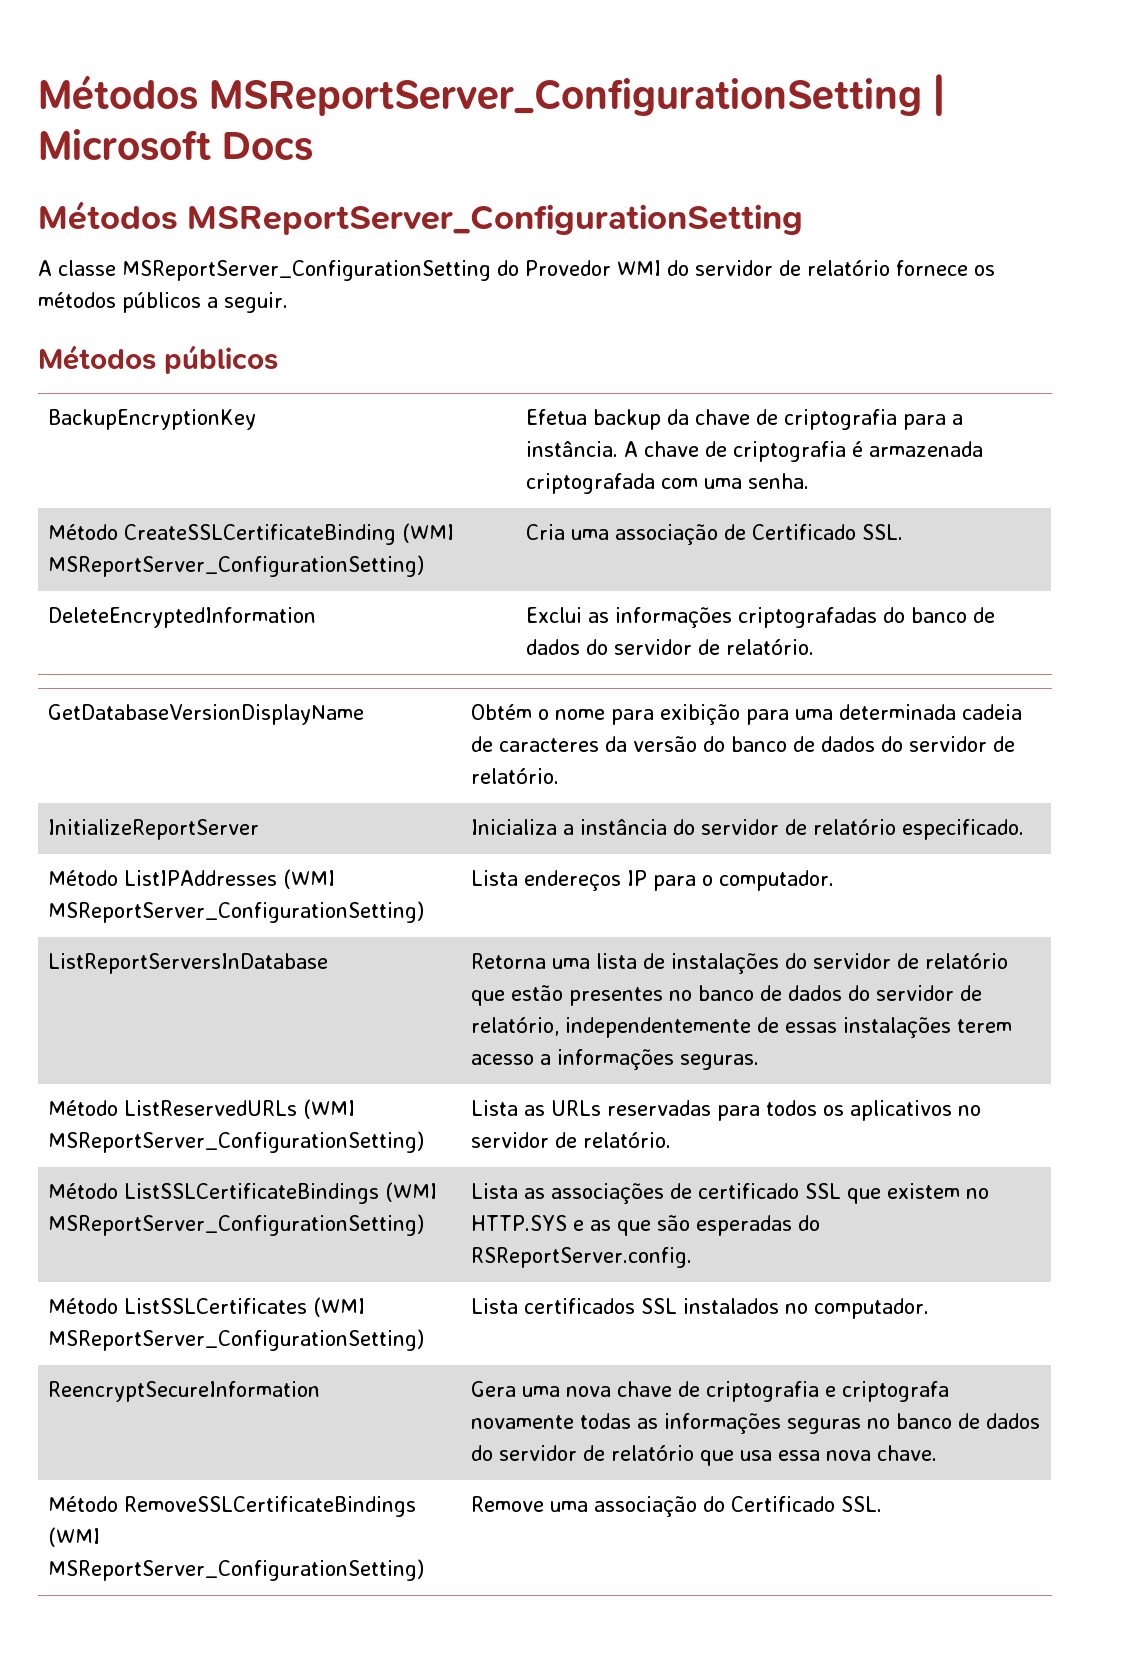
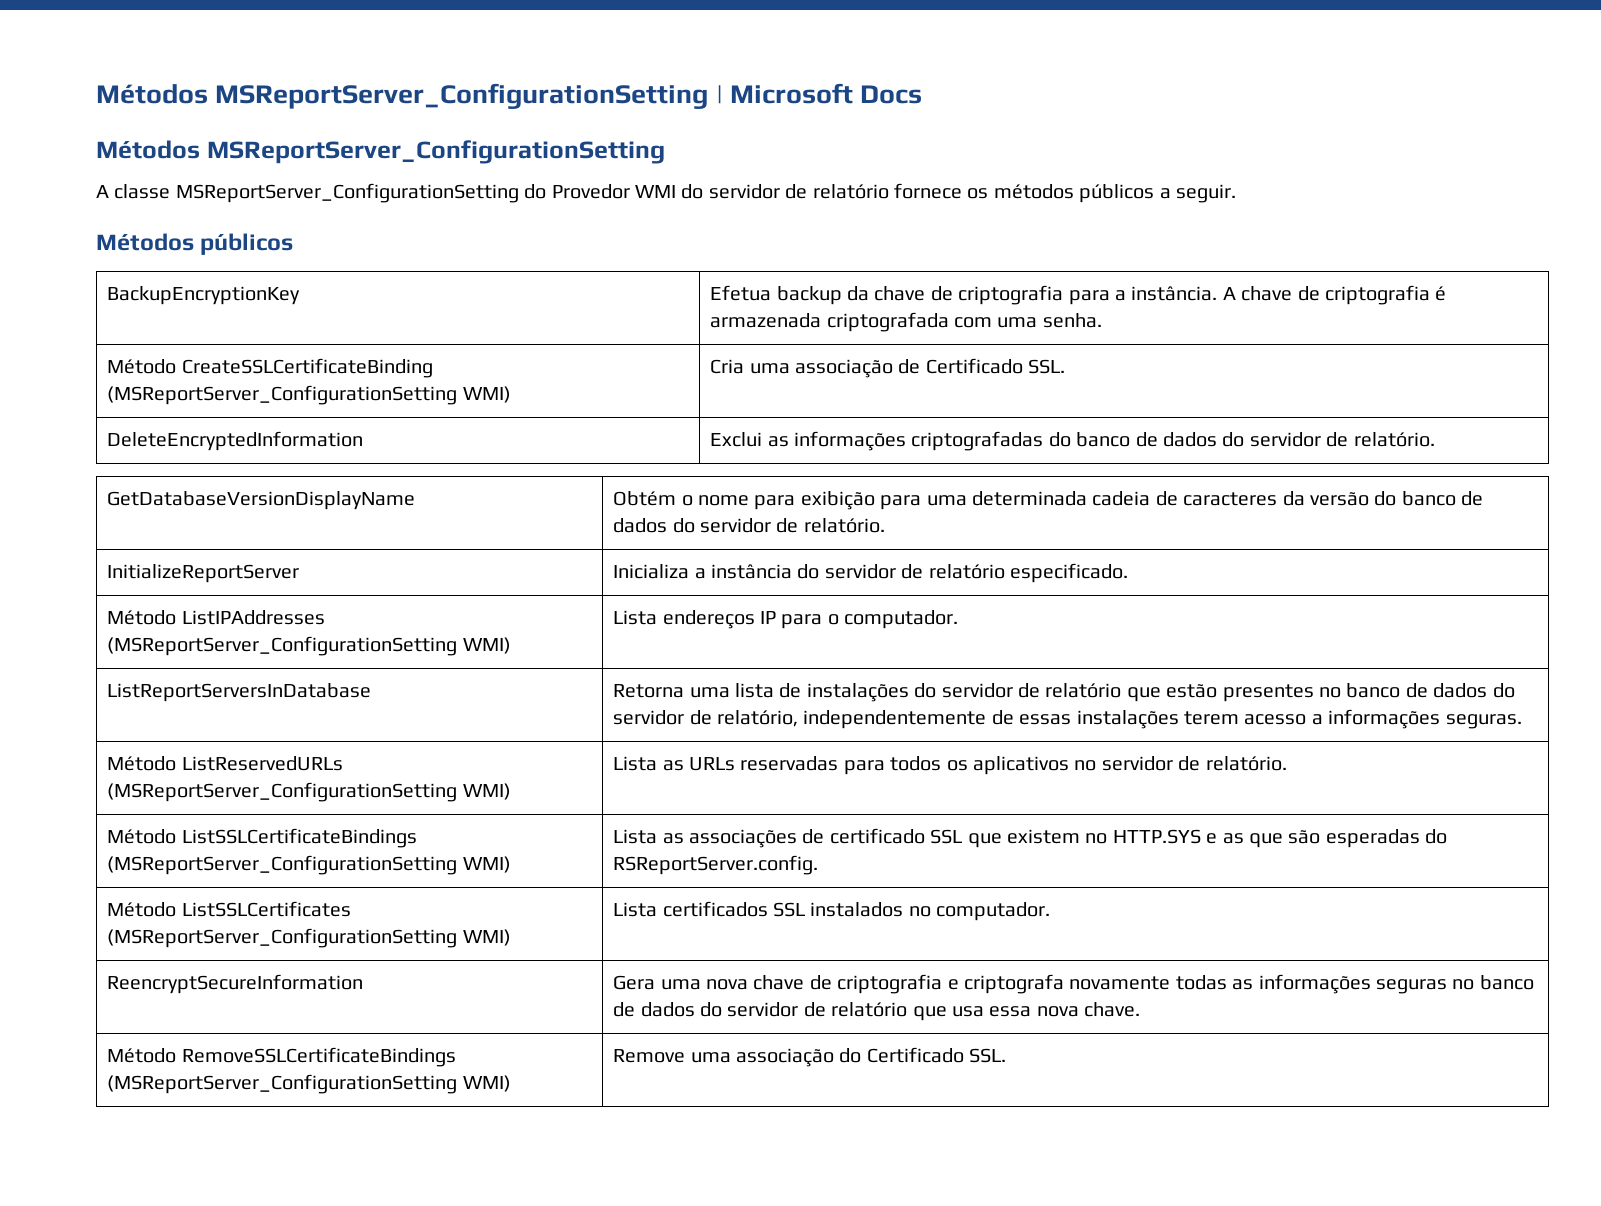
- Método CreateSSLCertificateBinding (WMI MSReportServer_ConfigurationSetting) | Cria uma associação de Certificado SSL.
+ Método CreateSSLCertificateBinding (MSReportServer_ConfigurationSetting WMI) | Cria uma associação de Certificado SSL.
- Método ListIPAddresses (WMI MSReportServer_ConfigurationSetting) | Lista endereços IP para o computador.
+ Método ListIPAddresses (MSReportServer_ConfigurationSetting WMI) | Lista endereços IP para o computador.
- Método ListReservedURLs (WMI MSReportServer_ConfigurationSetting) | Lista as URLs reservadas para todos os aplicativos no servidor de relatório.
+ Método ListReservedURLs (MSReportServer_ConfigurationSetting WMI) | Lista as URLs reservadas para todos os aplicativos no servidor de relatório.
- Método ListSSLCertificateBindings (WMI MSReportServer_ConfigurationSetting) | Lista as associações de certificado SSL que existem no HTTP.SYS e as que são esperadas do RSReportServer.config.
+ Método ListSSLCertificateBindings (MSReportServer_ConfigurationSetting WMI) | Lista as associações de certificado SSL que existem no HTTP.SYS e as que são esperadas do RSReportServer.config.
- Método ListSSLCertificates (WMI MSReportServer_ConfigurationSetting) | Lista certificados SSL instalados no computador.
+ Método ListSSLCertificates (MSReportServer_ConfigurationSetting WMI) | Lista certificados SSL instalados no computador.
- Método RemoveSSLCertificateBindings (WMI MSReportServer_ConfigurationSetting) | Remove uma associação do Certificado SSL.
+ Método RemoveSSLCertificateBindings (MSReportServer_ConfigurationSetting WMI) | Remove uma associação do Certificado SSL.

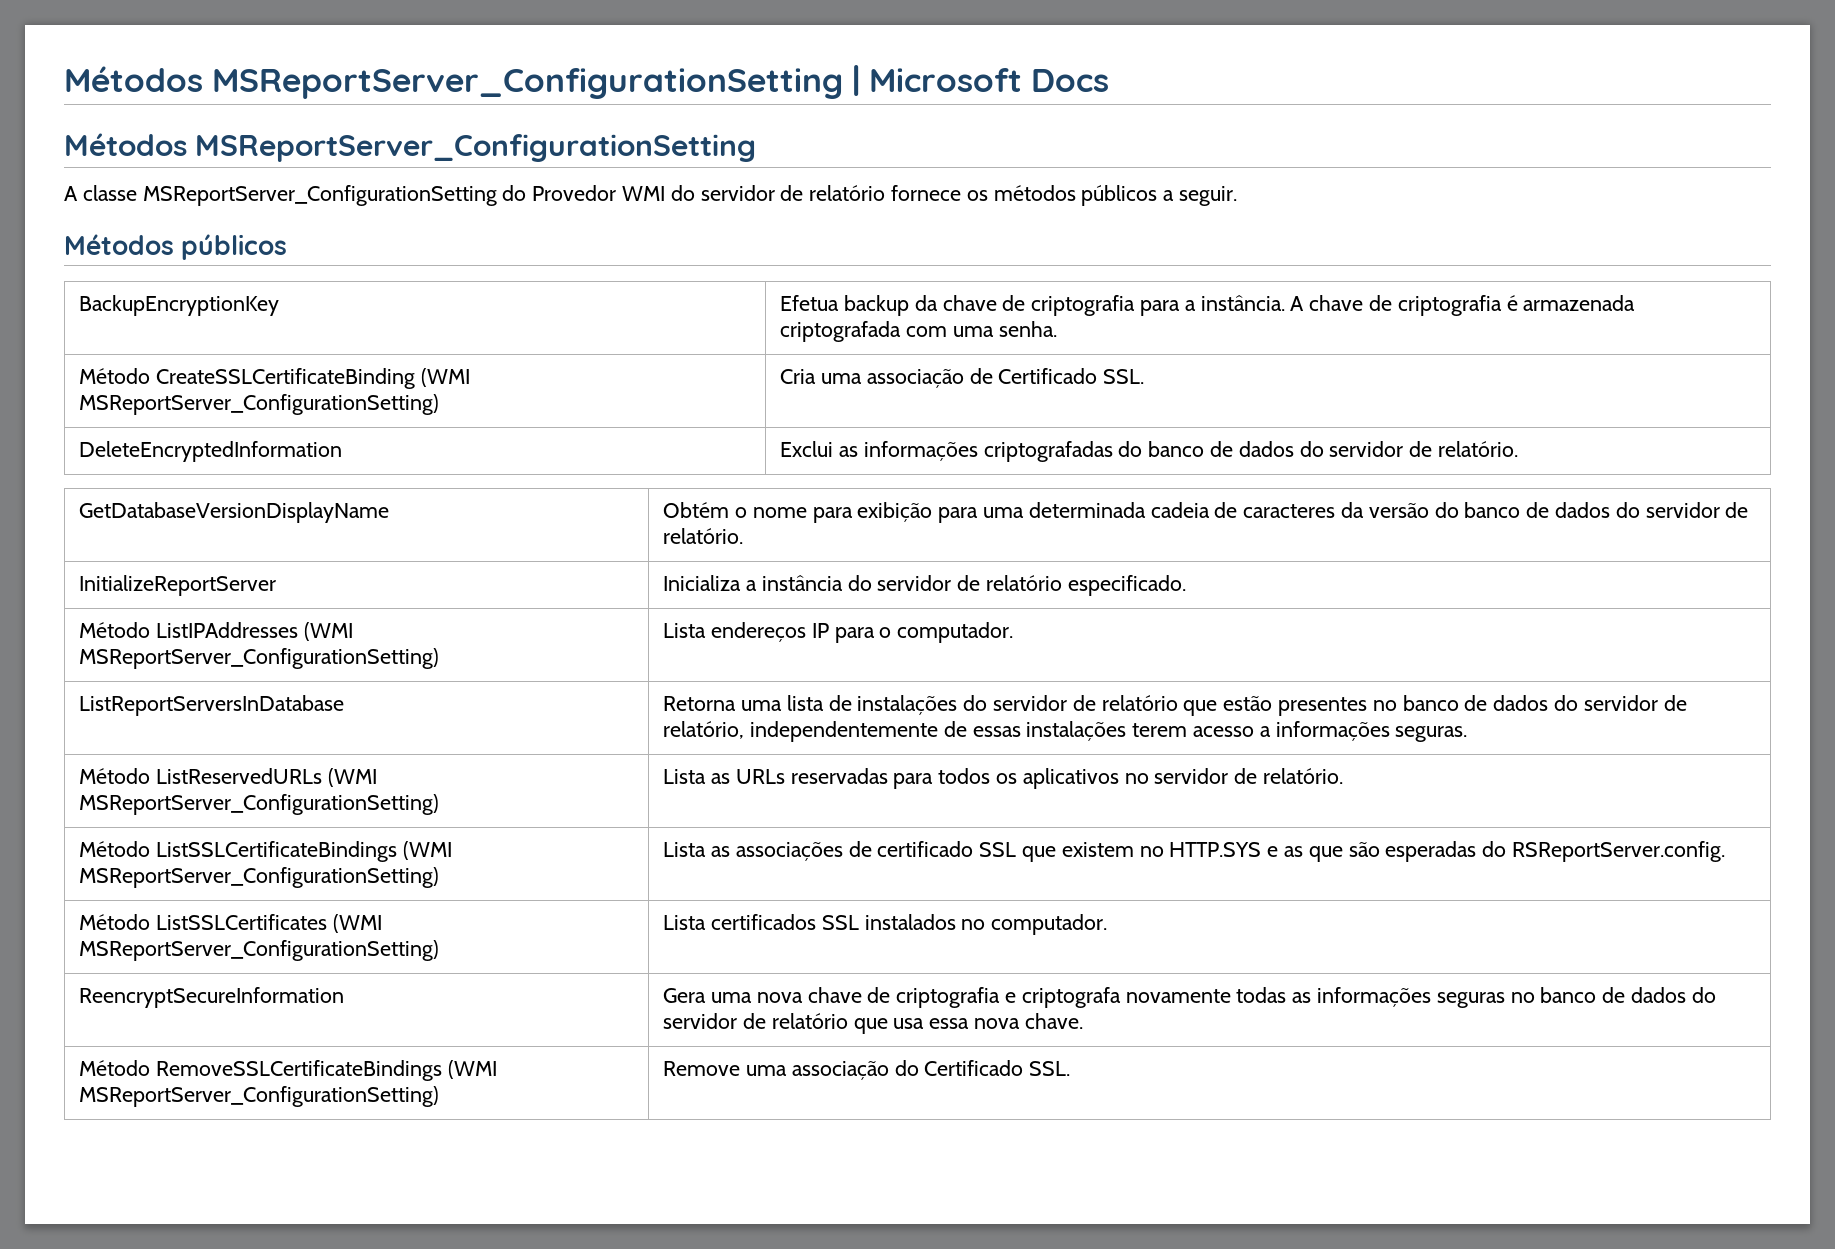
- Método CreateSSLCertificateBinding (MSReportServer_ConfigurationSetting WMI) | Cria uma associação de Certificado SSL.
+ Método CreateSSLCertificateBinding (WMI MSReportServer_ConfigurationSetting) | Cria uma associação de Certificado SSL.
- Método ListIPAddresses (MSReportServer_ConfigurationSetting WMI) | Lista endereços IP para o computador.
+ Método ListIPAddresses (WMI MSReportServer_ConfigurationSetting) | Lista endereços IP para o computador.
- Método ListReservedURLs (MSReportServer_ConfigurationSetting WMI) | Lista as URLs reservadas para todos os aplicativos no servidor de relatório.
+ Método ListReservedURLs (WMI MSReportServer_ConfigurationSetting) | Lista as URLs reservadas para todos os aplicativos no servidor de relatório.
- Método ListSSLCertificateBindings (MSReportServer_ConfigurationSetting WMI) | Lista as associações de certificado SSL que existem no HTTP.SYS e as que são esperadas do RSReportServer.config.
+ Método ListSSLCertificateBindings (WMI MSReportServer_ConfigurationSetting) | Lista as associações de certificado SSL que existem no HTTP.SYS e as que são esperadas do RSReportServer.config.
- Método ListSSLCertificates (MSReportServer_ConfigurationSetting WMI) | Lista certificados SSL instalados no computador.
+ Método ListSSLCertificates (WMI MSReportServer_ConfigurationSetting) | Lista certificados SSL instalados no computador.
- Método RemoveSSLCertificateBindings (MSReportServer_ConfigurationSetting WMI) | Remove uma associação do Certificado SSL.
+ Método RemoveSSLCertificateBindings (WMI MSReportServer_ConfigurationSetting) | Remove uma associação do Certificado SSL.

